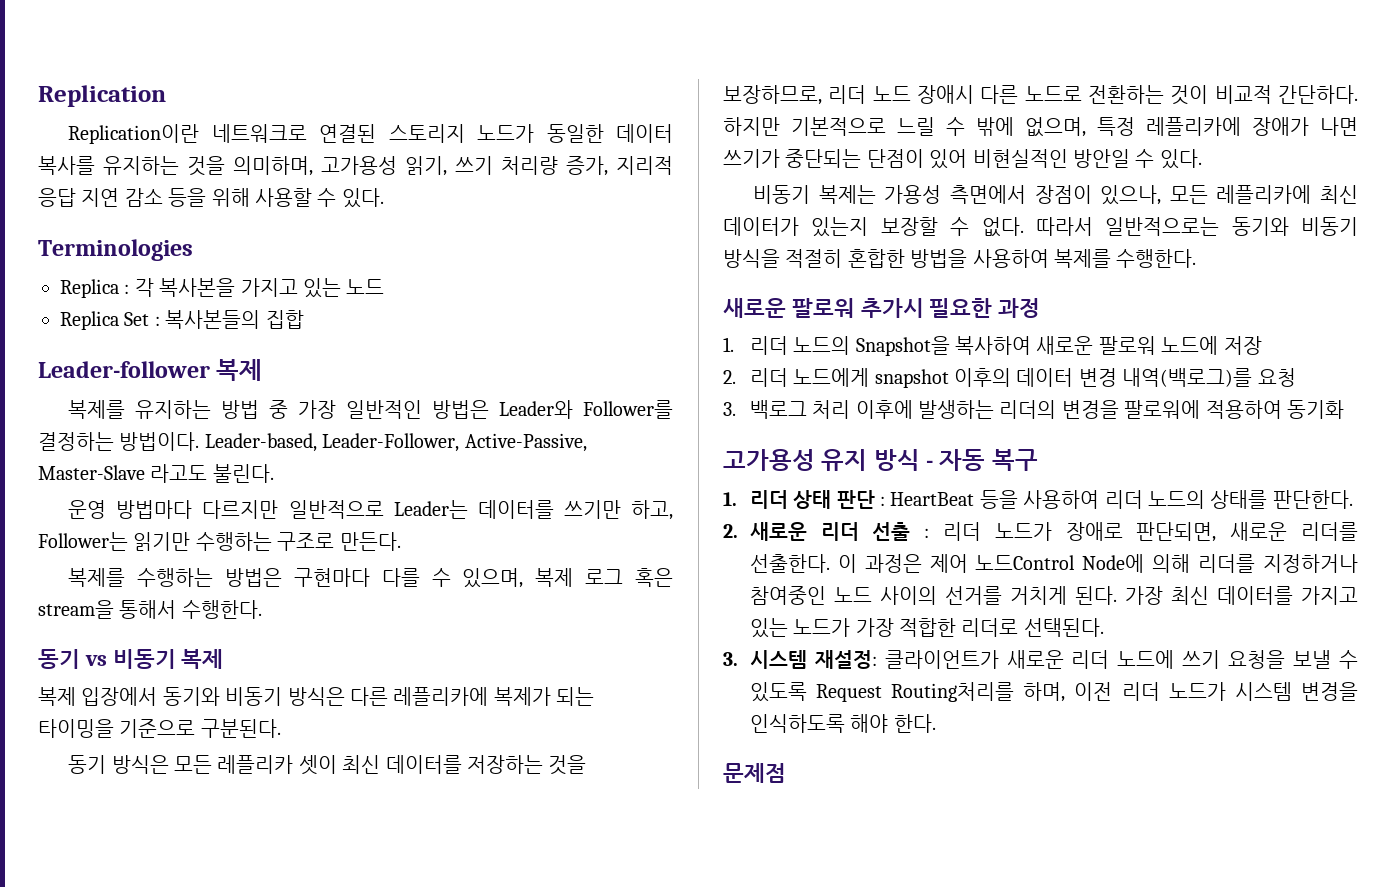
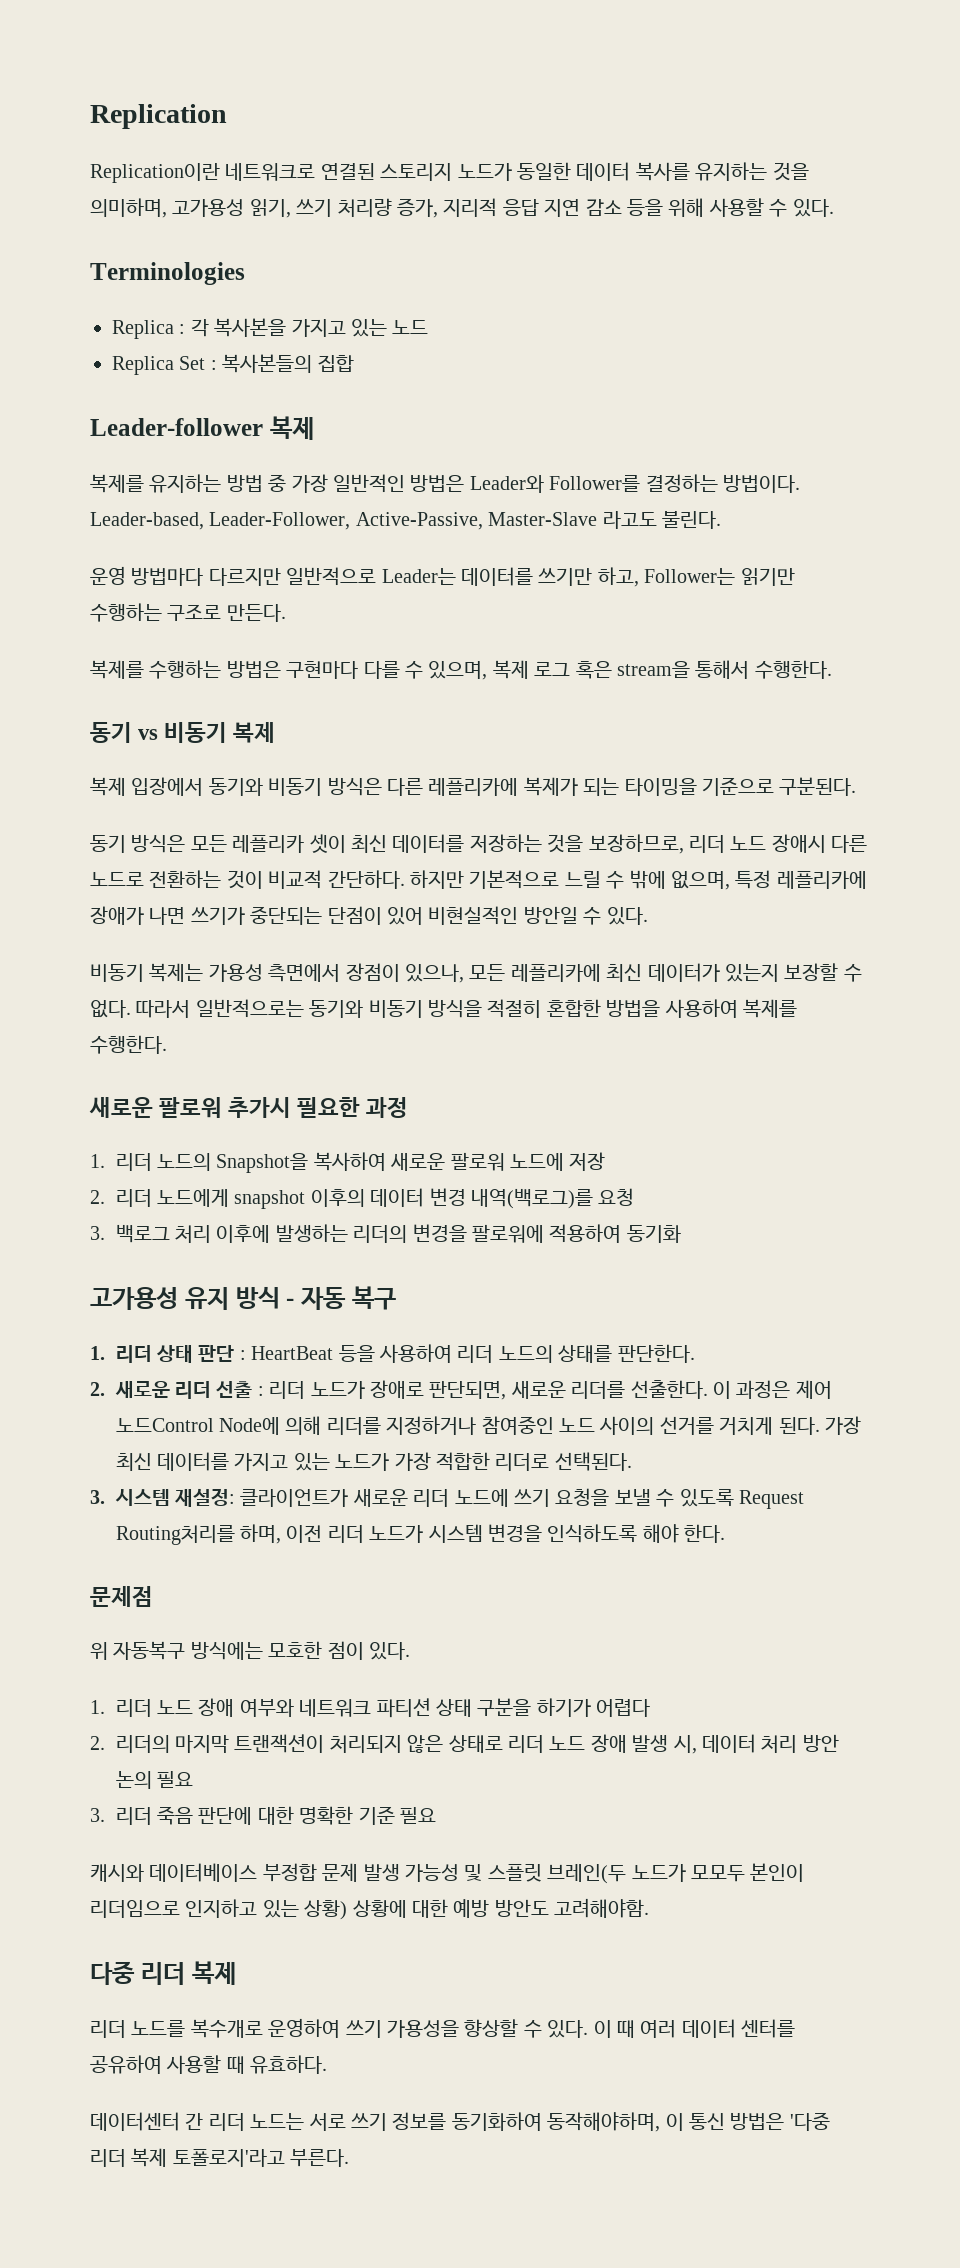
+ 위 자동복구 방식에는 모호한 점이 있다.
+ 1. 리더 노드 장애 여부와 네트워크 파티션 상태 구분을 하기가 어렵다
+ 2. 리더의 마지막 트랜잭션이 처리되지 않은 상태로 리더 노드 장애 발생 시, 데이터 처리 방안 논의 필요
+ 3. 리더 죽음 판단에 대한 명확한 기준 필요
+ 캐시와 데이터베이스 부정합 문제 발생 가능성 및 스플릿 브레인(두 노드가 모모두 본인이 리더임으로 인지하고 있는 상황) 상황에 대한 예방 방안도 고려해야함.
+ 다중 리더 복제
+ 리더 노드를 복수개로 운영하여 쓰기 가용성을 향상할 수 있다. 이 때 여러 데이터 센터를 공유하여 사용할 때 유효하다.
+ 데이터센터 간 리더 노드는 서로 쓰기 정보를 동기화하여 동작해야하며, 이 통신 방법은 '다중 리더 복제 토폴로지'라고 부른다.

